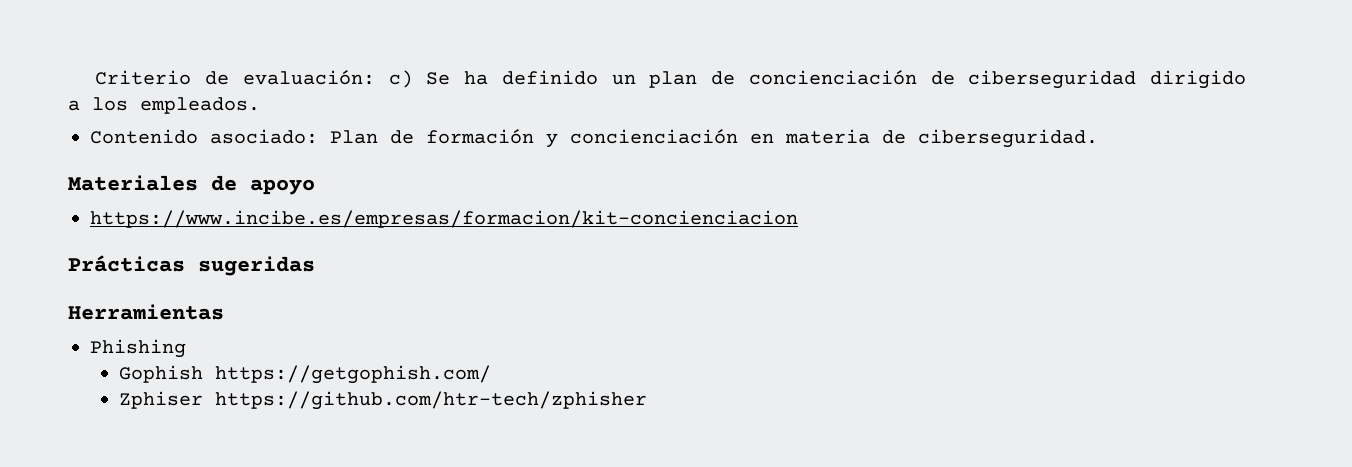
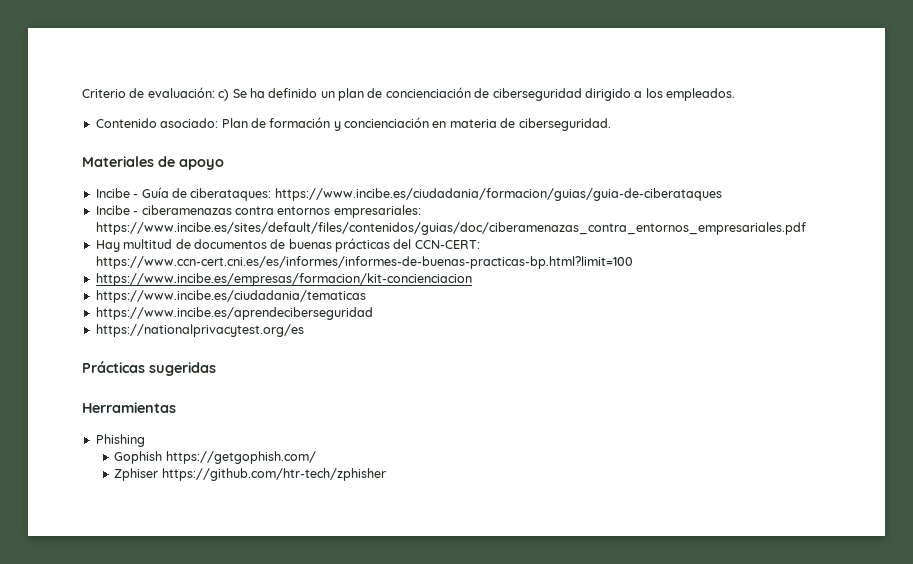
+ Incibe - Guía de ciberataques: https://www.incibe.es/ciudadania/formacion/guias/guia-de-ciberataques
+ Incibe - ciberamenazas contra entornos empresariales: https://www.incibe.es/sites/default/files/contenidos/guias/doc/ciberamenazas_contra_entornos_empresariales.pdf
+ Hay multitud de documentos de buenas prácticas del CCN-CERT: https://www.ccn-cert.cni.es/es/informes/informes-de-buenas-practicas-bp.html?limit=100
  https://www.incibe.es/empresas/formacion/kit-concienciacion
+ https://www.incibe.es/ciudadania/tematicas
+ https://www.incibe.es/aprendeciberseguridad
+ https://nationalprivacytest.org/es

